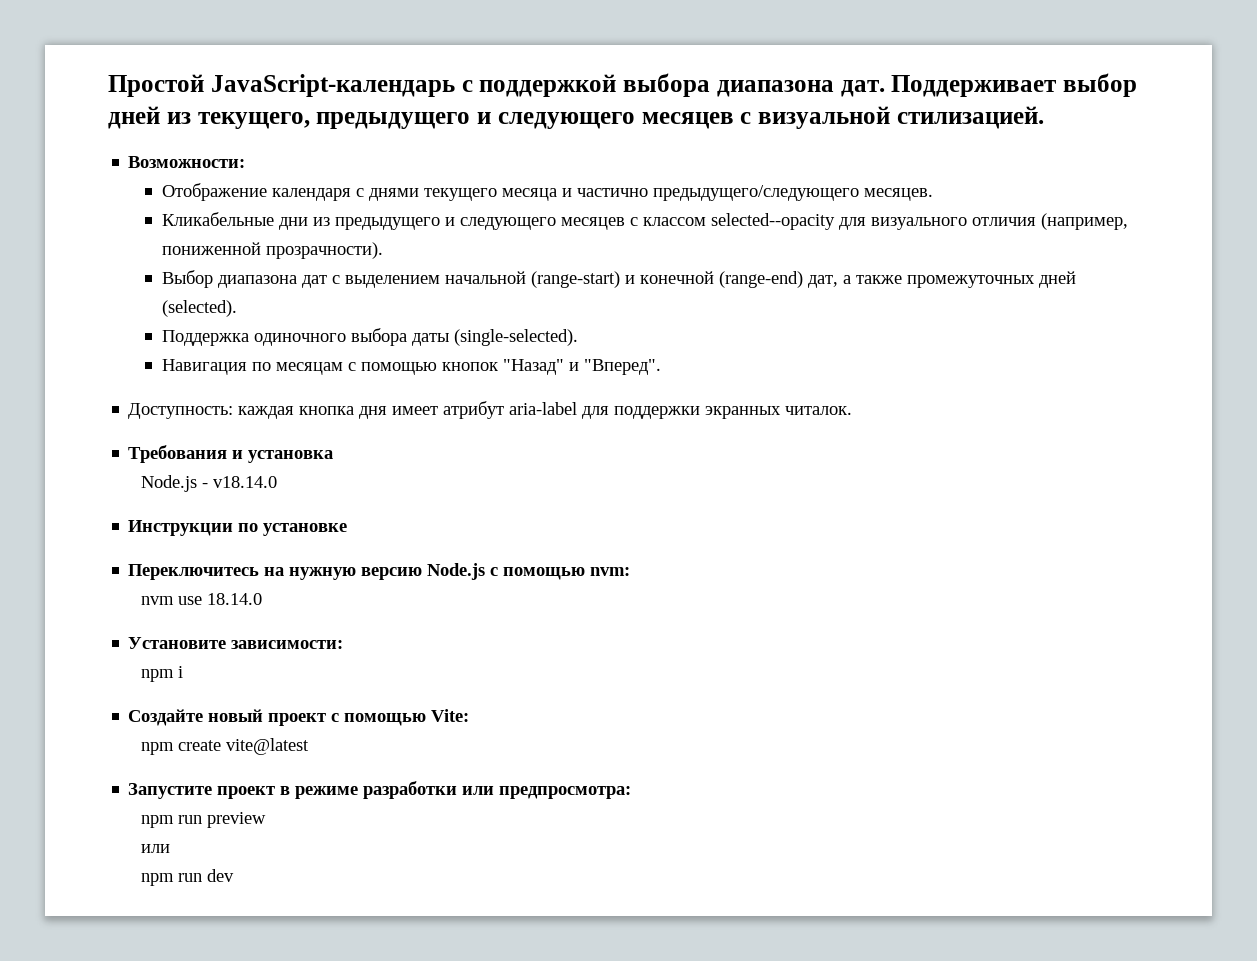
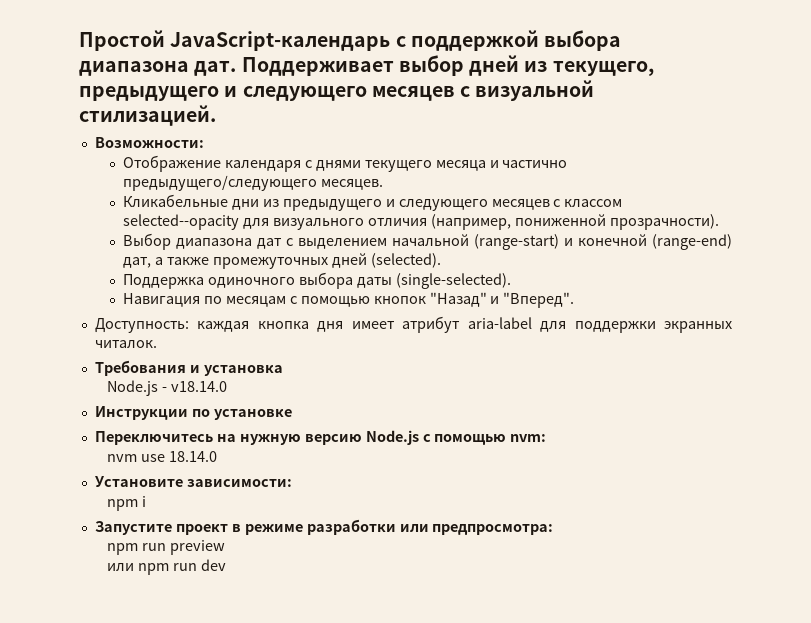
- Создайте новый проект с помощью Vite:
- npm create vite@latest
  npm run preview
- или
- npm run dev
+ или npm run dev

